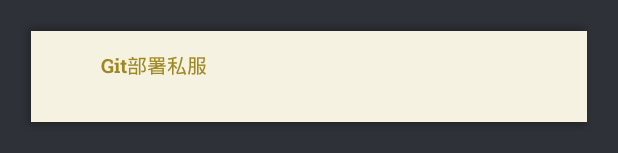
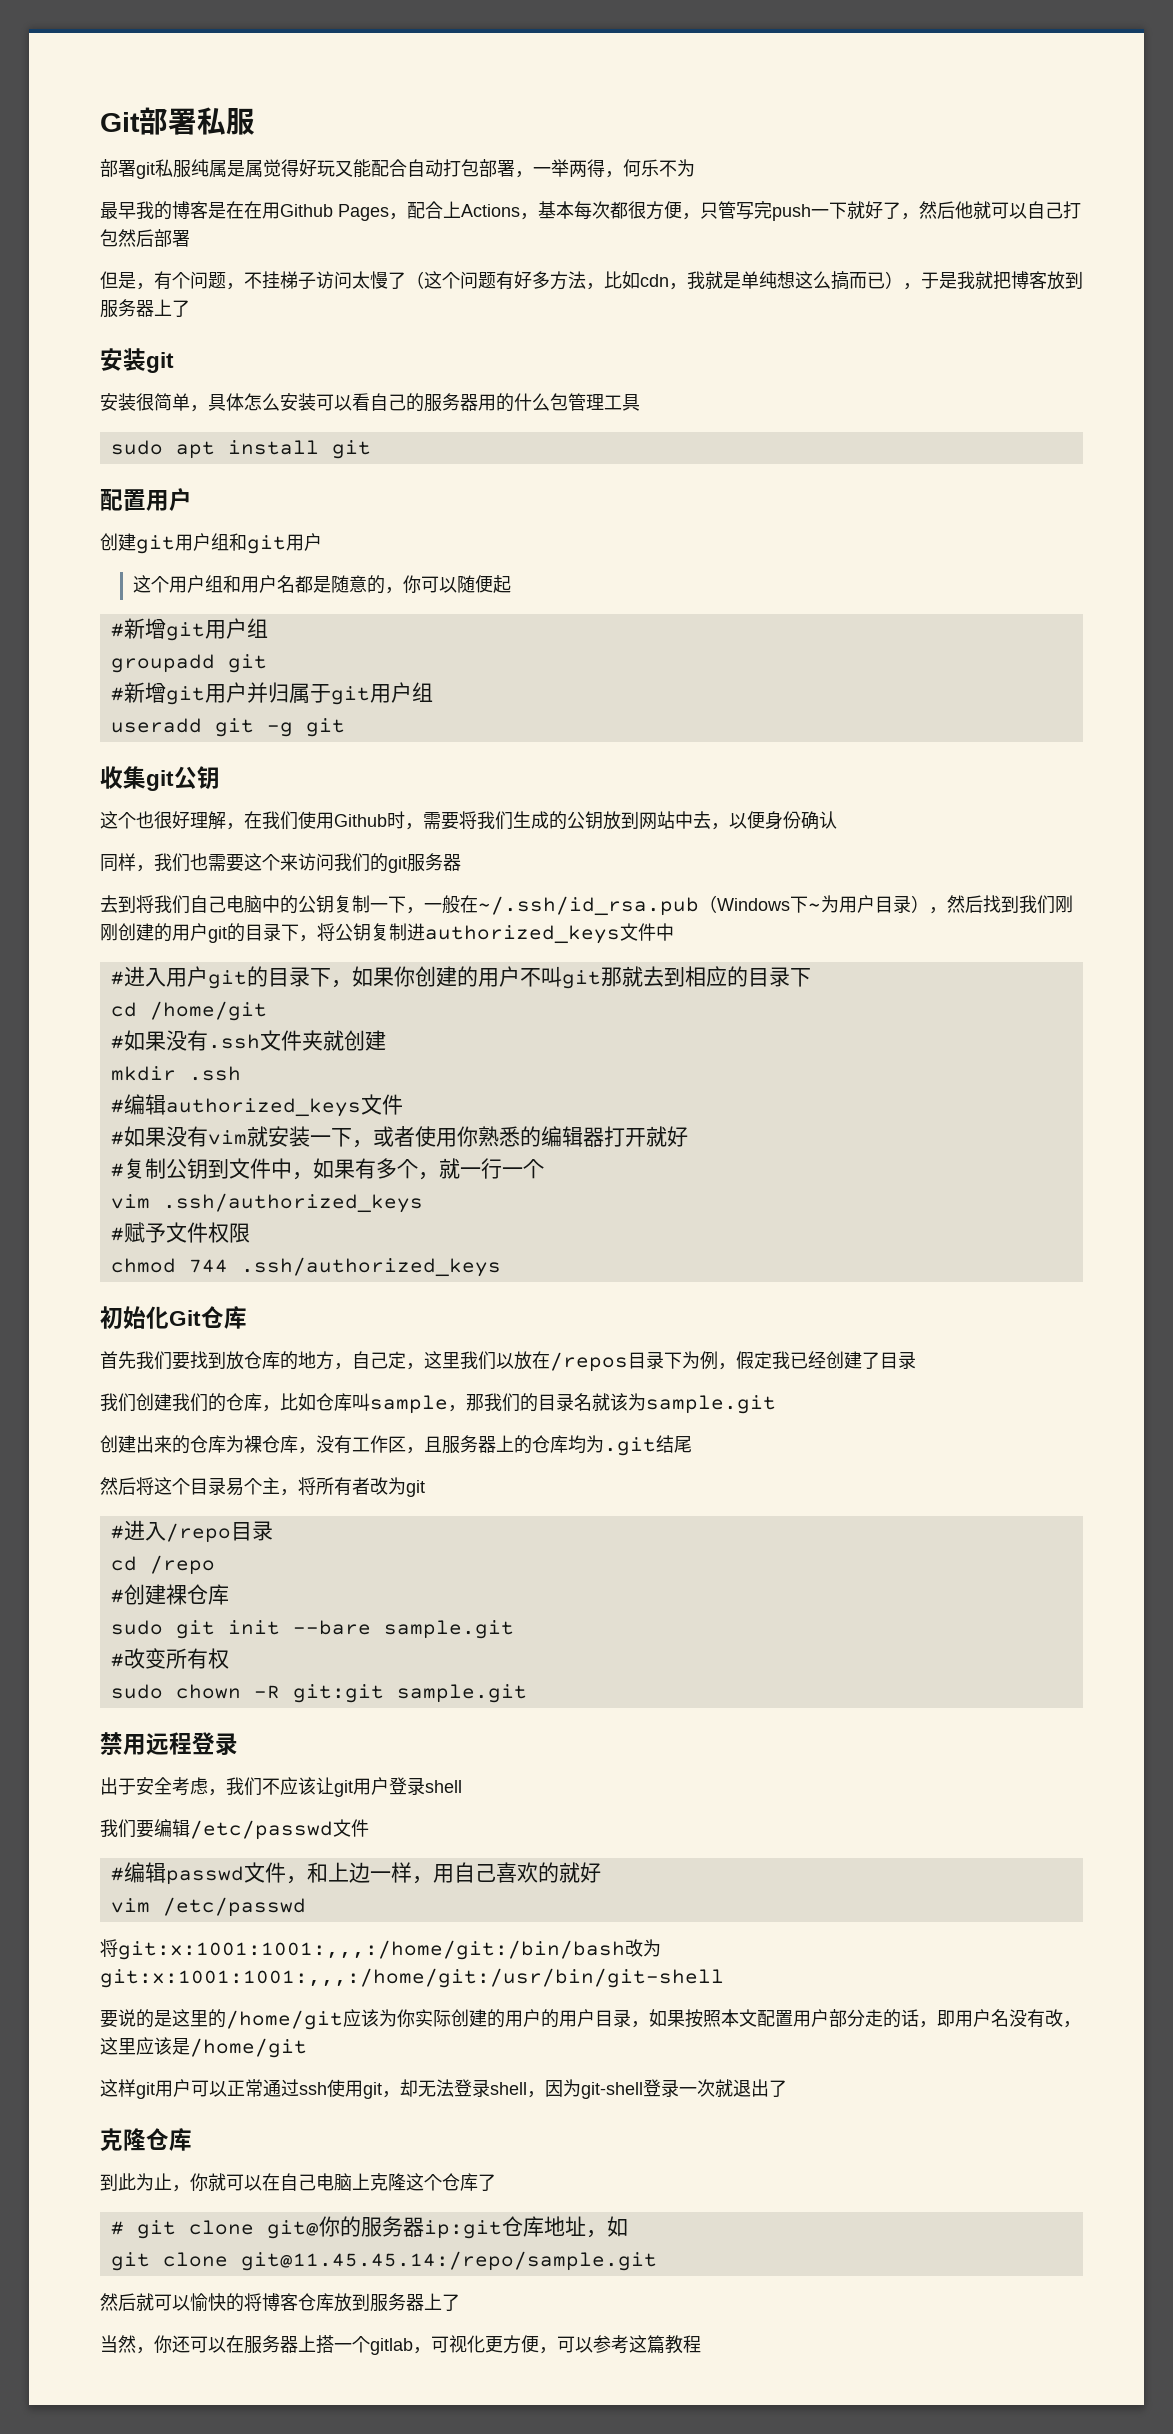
+ 部署git私服纯属是属觉得好玩又能配合自动打包部署，一举两得，何乐不为
+ 最早我的博客是在在用Github Pages，配合上Actions，基本每次都很方便，只管写完push一下就好了，然后他就可以自己打包然后部署
+ 但是，有个问题，不挂梯子访问太慢了（这个问题有好多方法，比如cdn，我就是单纯想这么搞而已），于是我就把博客放到服务器上了
+ 安装git
+ 安装很简单，具体怎么安装可以看自己的服务器用的什么包管理工具
+ sudo apt install git
+ 配置用户
+ 创建git用户组和git用户
+ 这个用户组和用户名都是随意的，你可以随便起
+ #新增git用户组
+ groupadd git
+ #新增git用户并归属于git用户组
+ useradd git -g git
+ 收集git公钥
+ 这个也很好理解，在我们使用Github时，需要将我们生成的公钥放到网站中去，以便身份确认
+ 同样，我们也需要这个来访问我们的git服务器
+ 去到将我们自己电脑中的公钥复制一下，一般在~/.ssh/id_rsa.pub（Windows下~为用户目录），然后找到我们刚刚创建的用户git的目录下，将公钥复制进authorized_keys文件中
+ #进入用户git的目录下，如果你创建的用户不叫git那就去到相应的目录下
+ cd /home/git
+ #如果没有.ssh文件夹就创建
+ mkdir .ssh
+ #编辑authorized_keys文件
+ #如果没有vim就安装一下，或者使用你熟悉的编辑器打开就好
+ #复制公钥到文件中，如果有多个，就一行一个
+ vim .ssh/authorized_keys
+ #赋予文件权限
+ chmod 744 .ssh/authorized_keys
+ 初始化Git仓库
+ 首先我们要找到放仓库的地方，自己定，这里我们以放在/repos目录下为例，假定我已经创建了目录
+ 我们创建我们的仓库，比如仓库叫sample，那我们的目录名就该为sample.git
+ 创建出来的仓库为裸仓库，没有工作区，且服务器上的仓库均为.git结尾
+ 然后将这个目录易个主，将所有者改为git
+ #进入/repo目录
+ cd /repo
+ #创建裸仓库
+ sudo git init --bare sample.git
+ #改变所有权
+ sudo chown -R git:git sample.git
+ 禁用远程登录
+ 出于安全考虑，我们不应该让git用户登录shell
+ 我们要编辑/etc/passwd文件
+ #编辑passwd文件，和上边一样，用自己喜欢的就好
+ vim /etc/passwd
+ 将git:x:1001:1001:,,,:/home/git:/bin/bash改为git:x:1001:1001:,,,:/home/git:/usr/bin/git-shell
+ 要说的是这里的/home/git应该为你实际创建的用户的用户目录，如果按照本文配置用户部分走的话，即用户名没有改，这里应该是/home/git
+ 这样git用户可以正常通过ssh使用git，却无法登录shell，因为git-shell登录一次就退出了
+ 克隆仓库
+ 到此为止，你就可以在自己电脑上克隆这个仓库了
+ # git clone git@你的服务器ip:git仓库地址，如
+ git clone git@11.45.45.14:/repo/sample.git
+ 然后就可以愉快的将博客仓库放到服务器上了
+ 当然，你还可以在服务器上搭一个gitlab，可视化更方便，可以参考这篇教程

